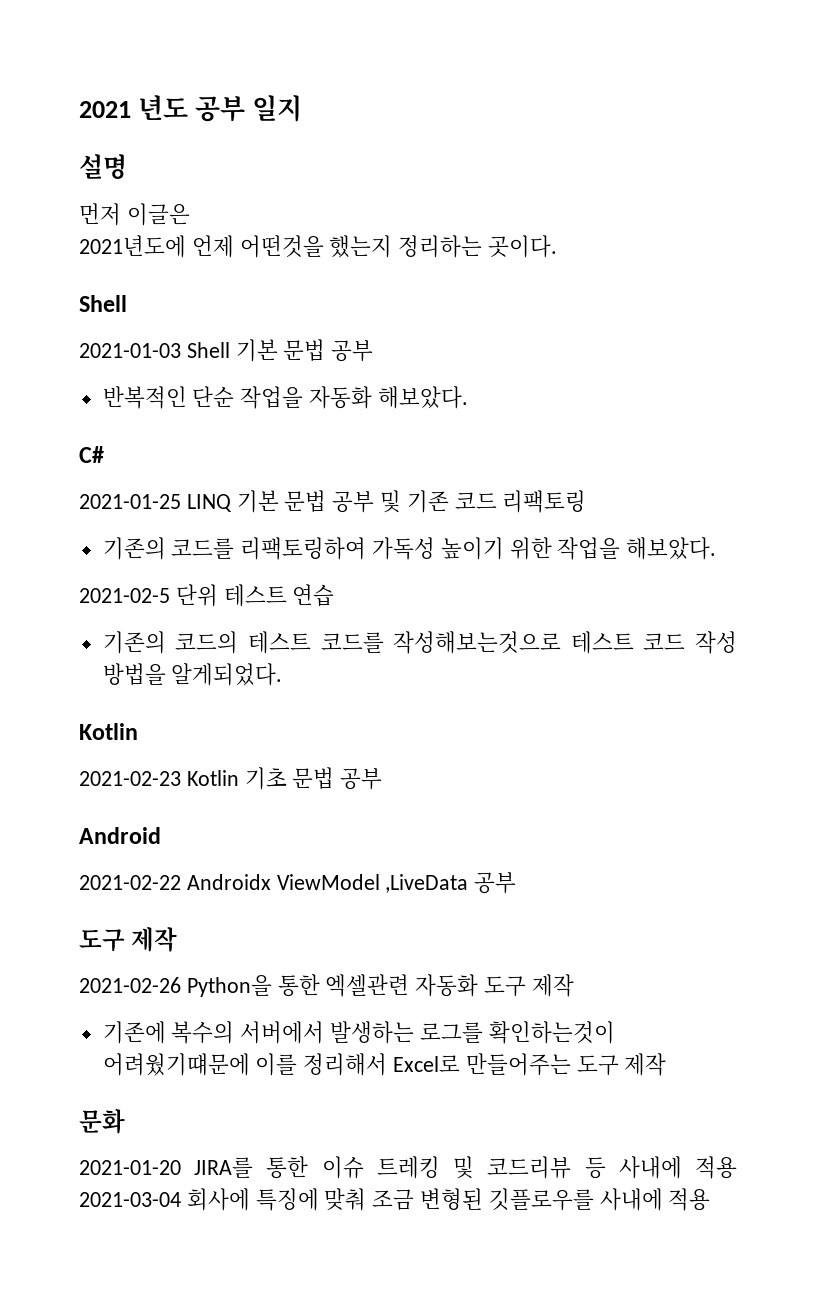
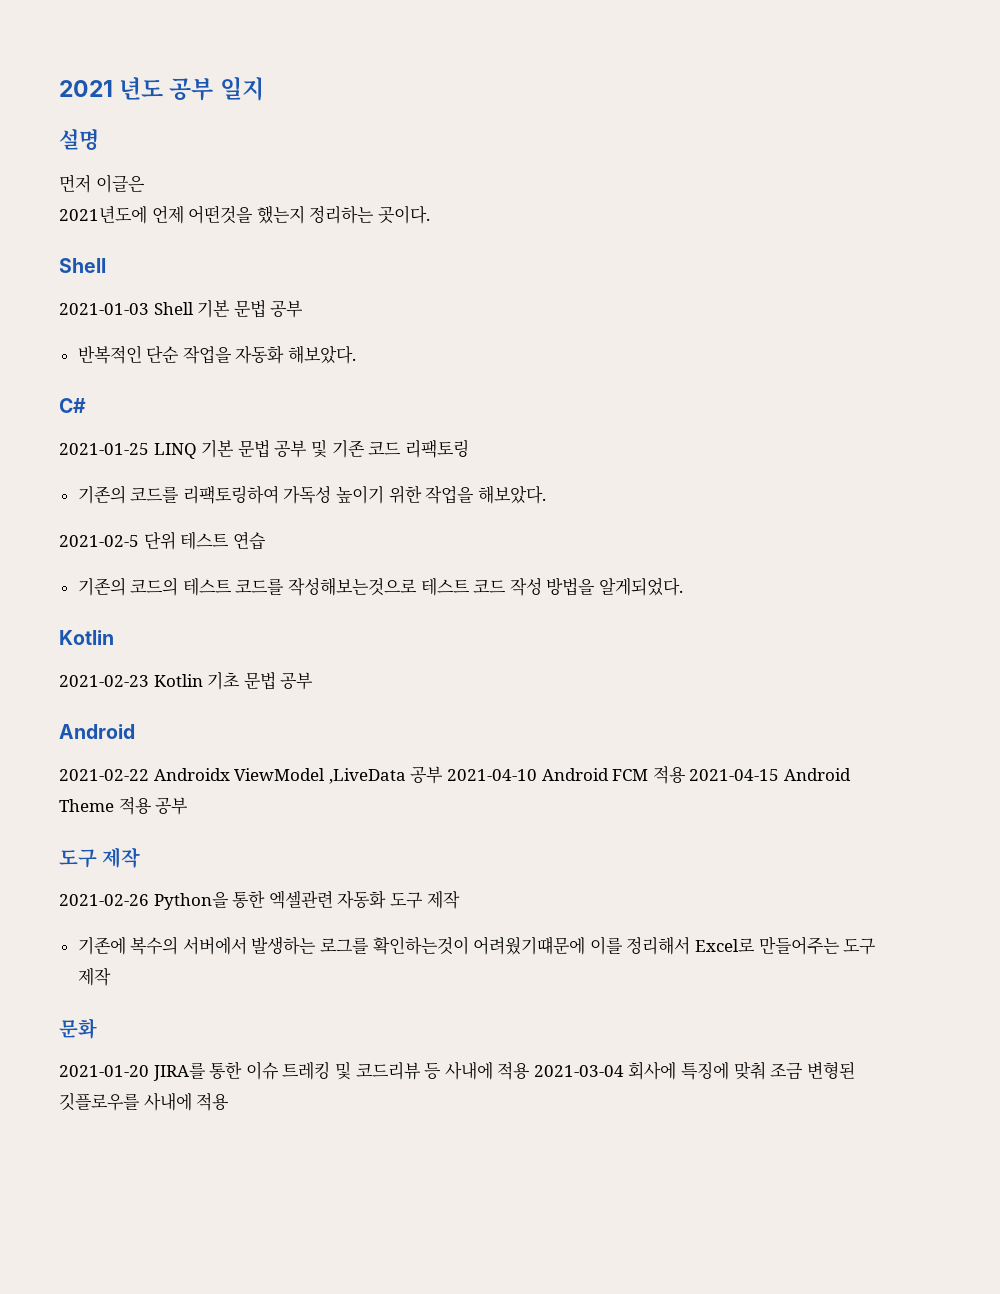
- 2021-02-22 Androidx ViewModel ,LiveData 공부
+ 2021-02-22 Androidx ViewModel ,LiveData 공부 2021-04-10 Android FCM 적용 2021-04-15 Android Theme 적용 공부

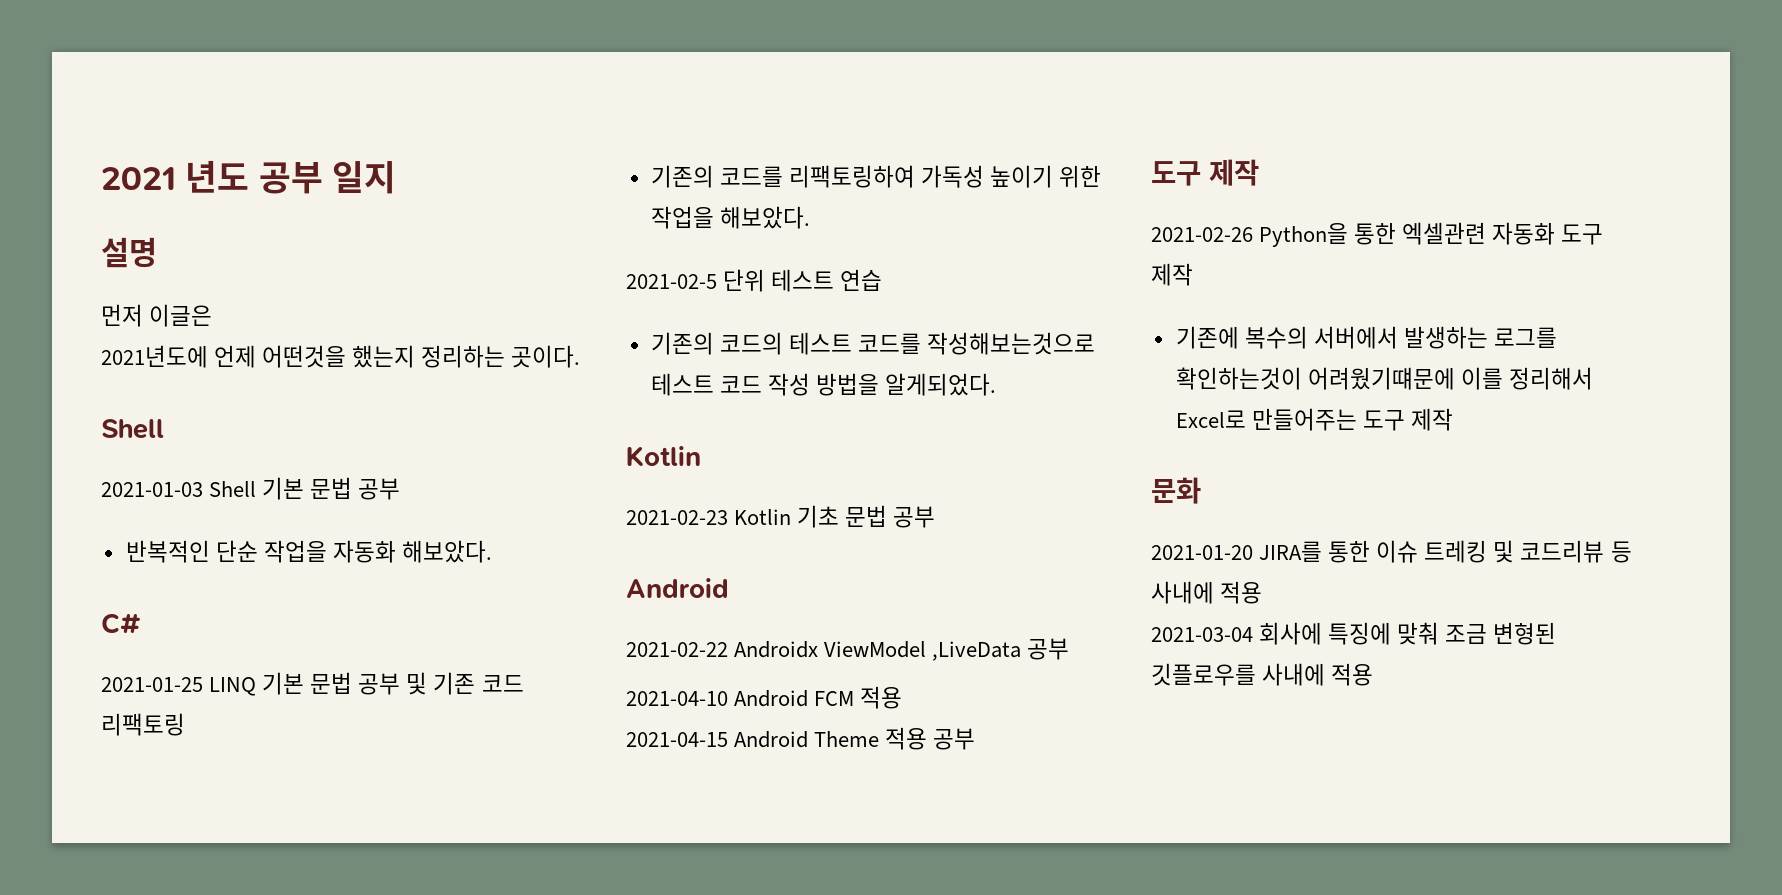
- 2021-02-22 Androidx ViewModel ,LiveData 공부 2021-04-10 Android FCM 적용 2021-04-15 Android Theme 적용 공부
+ 2021-02-22 Androidx ViewModel ,LiveData 공부
+ 2021-04-10 Android FCM 적용
+ 2021-04-15 Android Theme 적용 공부
- 2021-01-20 JIRA를 통한 이슈 트레킹 및 코드리뷰 등 사내에 적용 2021-03-04 회사에 특징에 맞춰 조금 변형된 깃플로우를 사내에 적용
+ 2021-01-20 JIRA를 통한 이슈 트레킹 및 코드리뷰 등 사내에 적용
+ 2021-03-04 회사에 특징에 맞춰 조금 변형된 깃플로우를 사내에 적용

